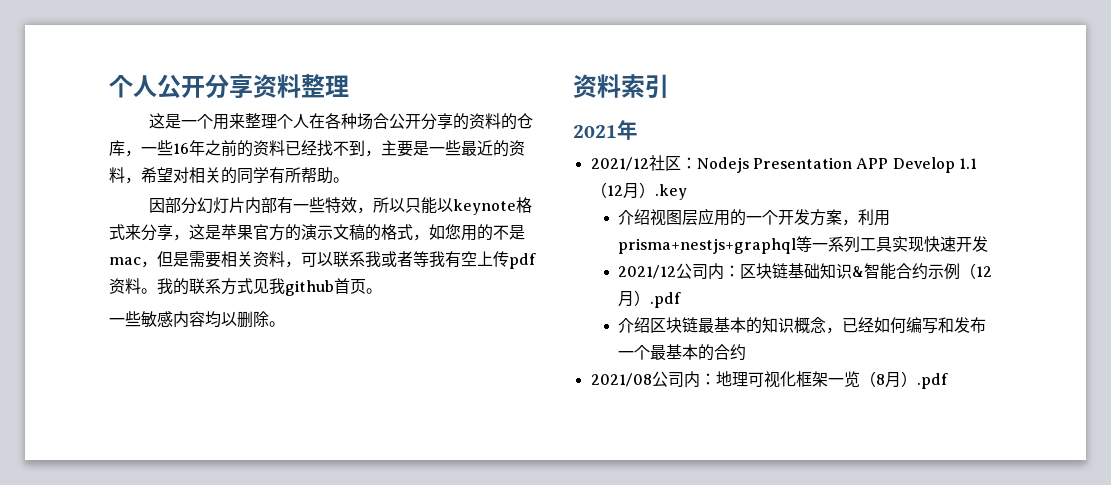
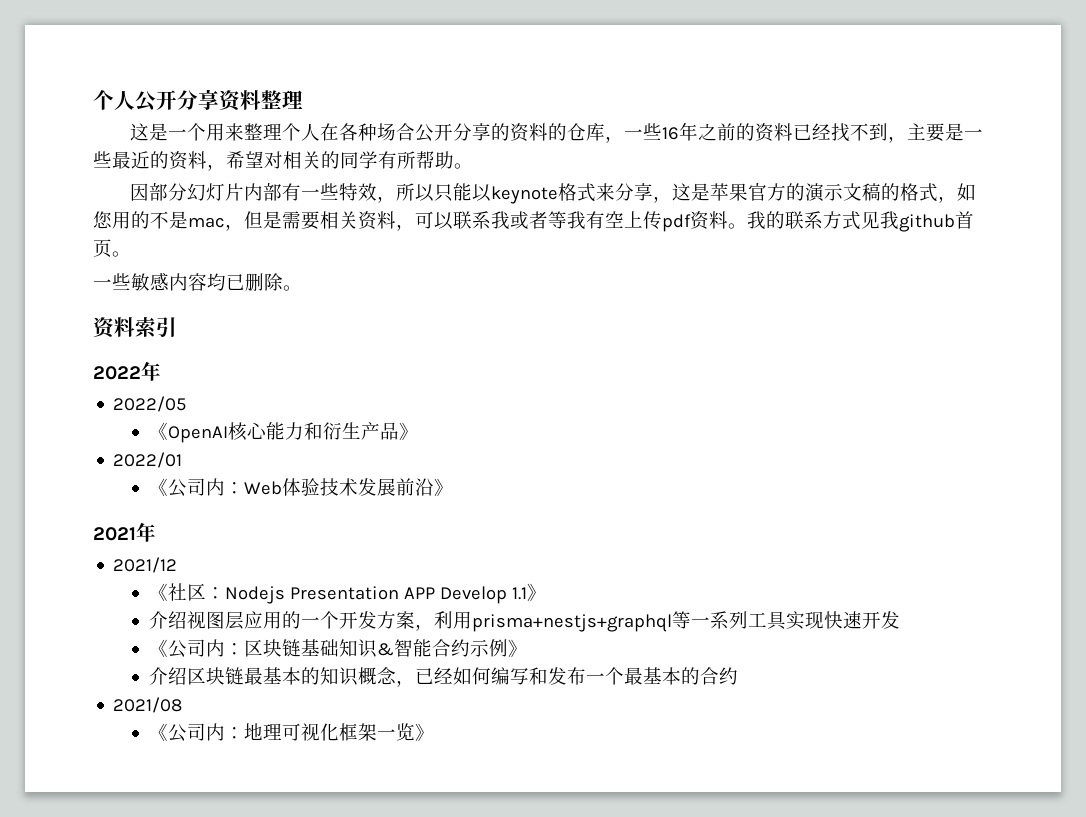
- 一些敏感内容均以删除。
+ 一些敏感内容均已删除。
+ 2022年
+ 2022/05
+ 《OpenAI核心能力和衍生产品》
+ 2022/01
+ 《公司内：Web体验技术发展前沿》
- 2021/12社区：Nodejs Presentation APP Develop 1.1（12月）.key
+ 2021/12
+ 《社区：Nodejs Presentation APP Develop 1.1》
- 2021/12公司内：区块链基础知识&智能合约示例（12月）.pdf
+ 《公司内：区块链基础知识&智能合约示例》
- 2021/08公司内：地理可视化框架一览（8月）.pdf
+ 2021/08
+ 《公司内：地理可视化框架一览》

